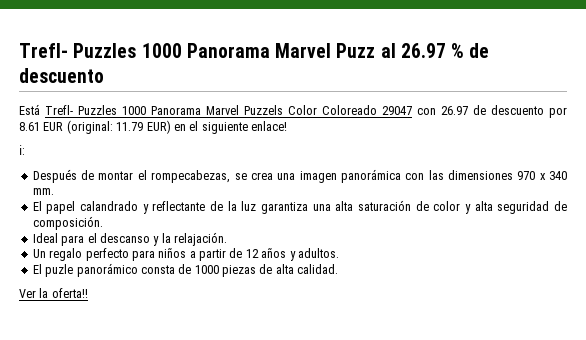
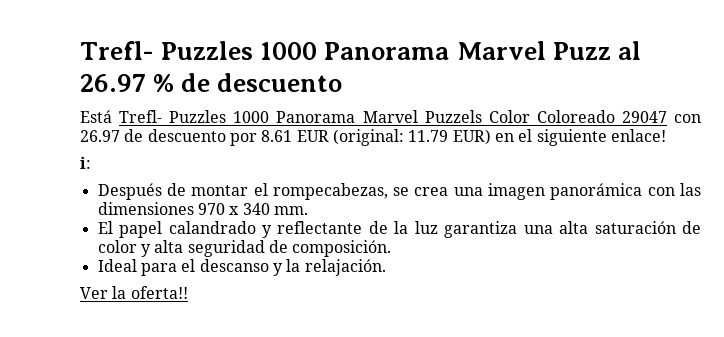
- Un regalo perfecto para niños a partir de 12 años y adultos.
- El puzle panorámico consta de 1000 piezas de alta calidad.

